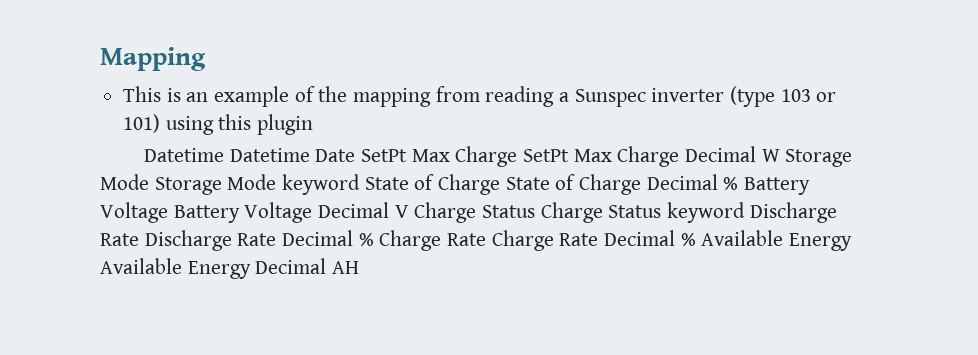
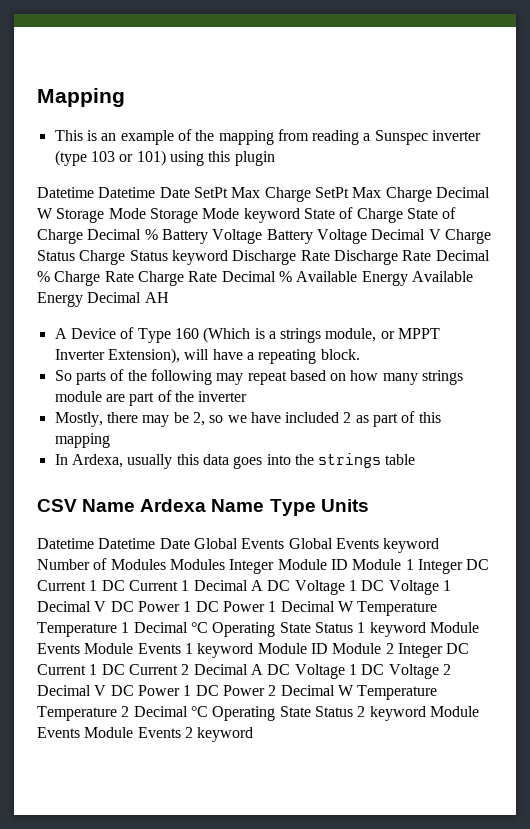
+ A Device of Type 160 (Which is a strings module, or MPPT Inverter Extension), will have a repeating block.
+ So parts of the following may repeat based on how many strings module are part of the inverter
+ Mostly, there may be 2, so we have included 2 as part of this mapping
+ In Ardexa, usually this data goes into the strings table
+ CSV Name Ardexa Name Type Units
+ Datetime Datetime Date Global Events Global Events keyword Number of Modules Modules Integer Module ID Module 1 Integer DC Current 1 DC Current 1 Decimal A DC Voltage 1 DC Voltage 1 Decimal V DC Power 1 DC Power 1 Decimal W Temperature Temperature 1 Decimal °C Operating State Status 1 keyword Module Events Module Events 1 keyword Module ID Module 2 Integer DC Current 1 DC Current 2 Decimal A DC Voltage 1 DC Voltage 2 Decimal V DC Power 1 DC Power 2 Decimal W Temperature Temperature 2 Decimal °C Operating State Status 2 keyword Module Events Module Events 2 keyword

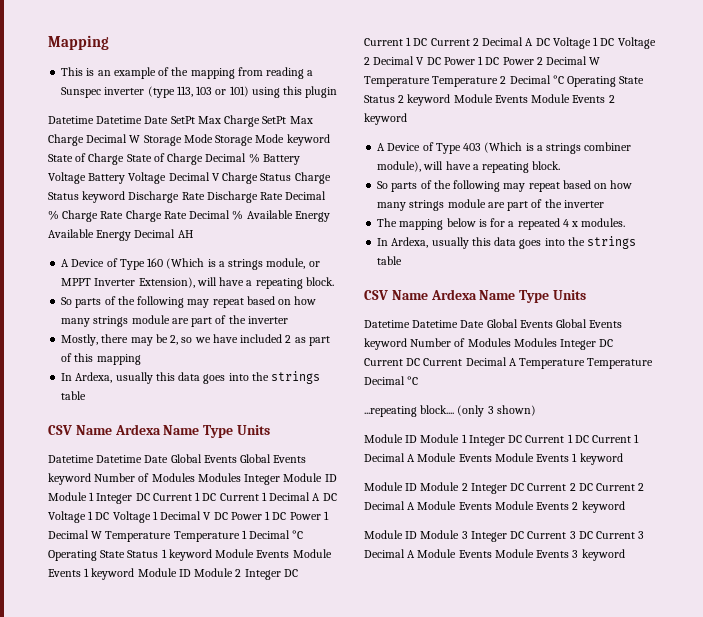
- This is an example of the mapping from reading a Sunspec inverter (type 103 or 101) using this plugin
+ This is an example of the mapping from reading a Sunspec inverter (type 113, 103 or 101) using this plugin
+ A Device of Type 403 (Which is a strings combiner module), will have a repeating block.
+ So parts of the following may repeat based on how many strings module are part of the inverter
+ The mapping below is for a repeated 4 x modules.
+ In Ardexa, usually this data goes into the strings table
+ CSV Name Ardexa Name Type Units
+ Datetime Datetime Date Global Events Global Events keyword Number of Modules Modules Integer DC Current DC Current Decimal A Temperature Temperature Decimal °C
+ ...repeating block.... (only 3 shown)
+ Module ID Module 1 Integer DC Current 1 DC Current 1 Decimal A Module Events Module Events 1 keyword
+ Module ID Module 2 Integer DC Current 2 DC Current 2 Decimal A Module Events Module Events 2 keyword
+ Module ID Module 3 Integer DC Current 3 DC Current 3 Decimal A Module Events Module Events 3 keyword

